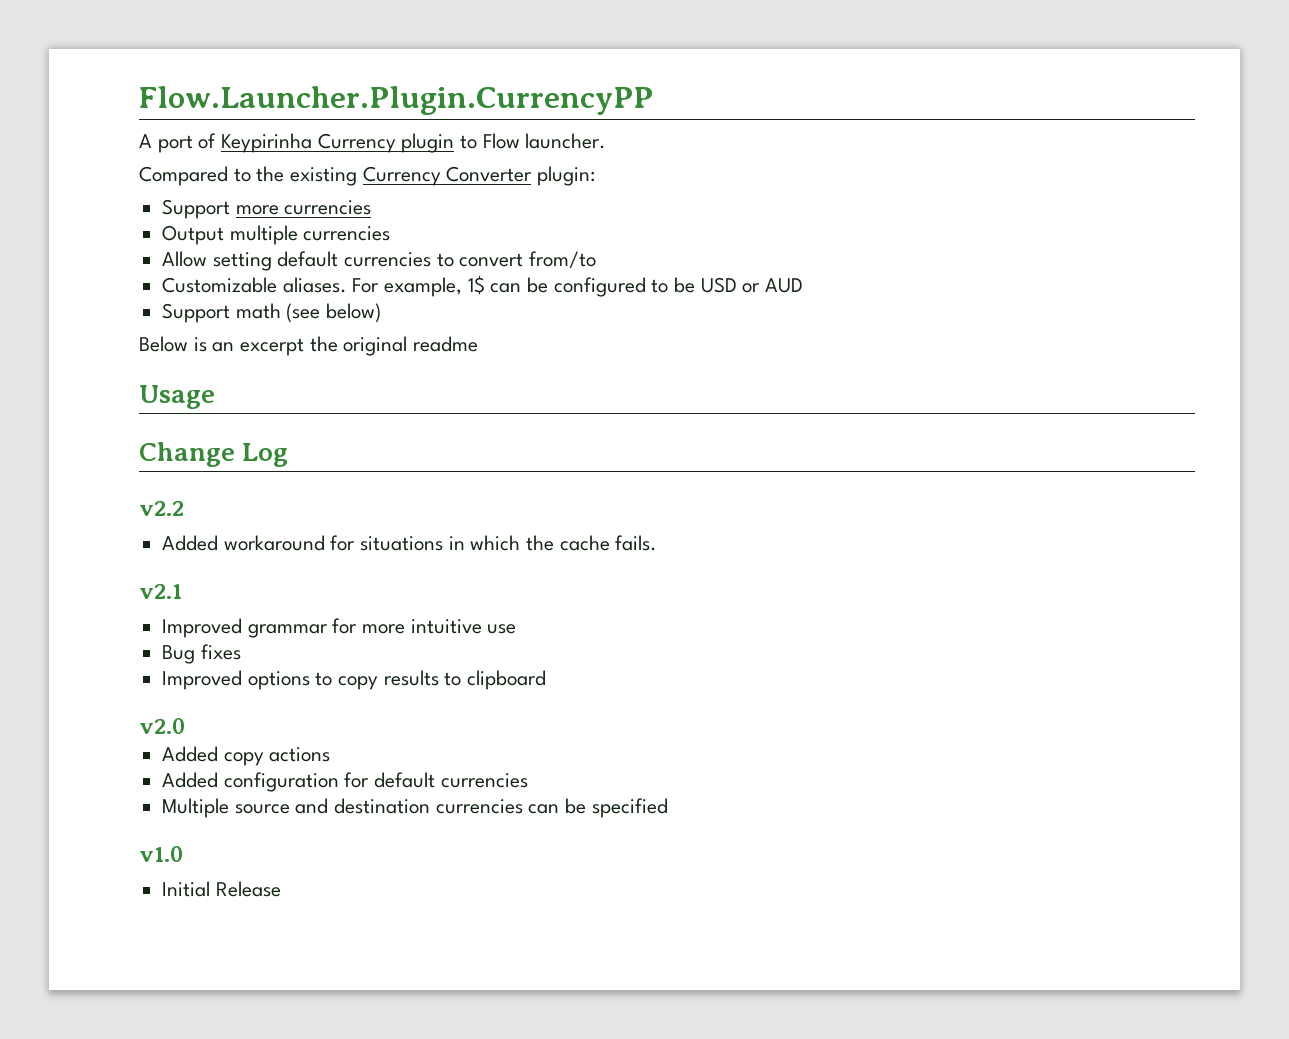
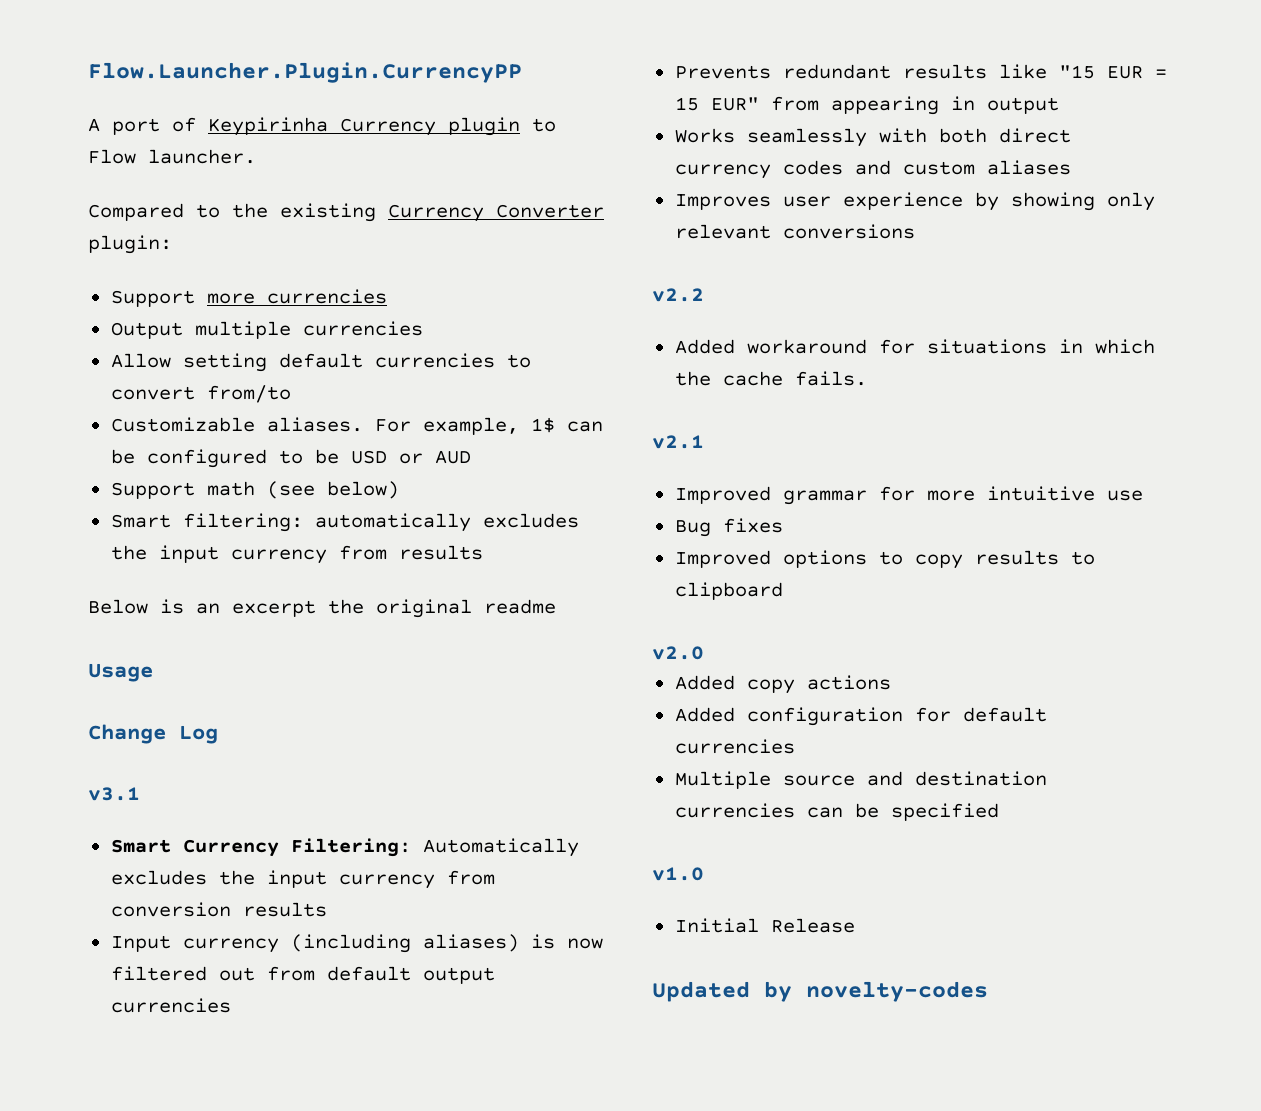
+ Smart filtering: automatically excludes the input currency from results
+ v3.1
+ Smart Currency Filtering: Automatically excludes the input currency from conversion results
+ Input currency (including aliases) is now filtered out from default output currencies
+ Prevents redundant results like "15 EUR = 15 EUR" from appearing in output
+ Works seamlessly with both direct currency codes and custom aliases
+ Improves user experience by showing only relevant conversions
+ Updated by novelty-codes

